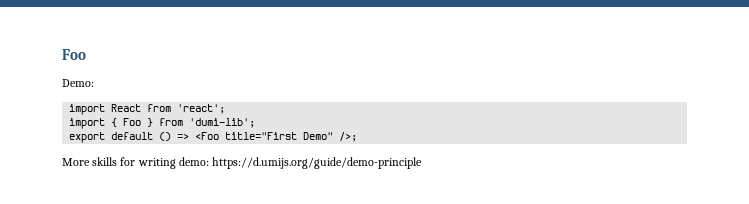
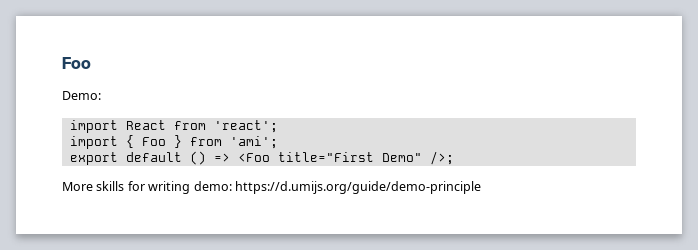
- import { Foo } from 'dumi-lib';
+ import { Foo } from 'ami';

